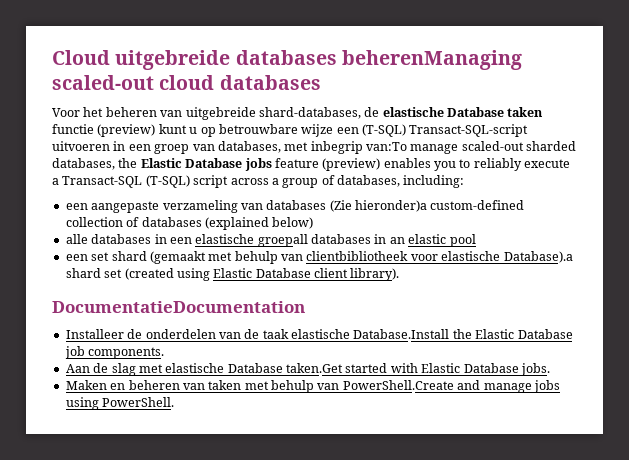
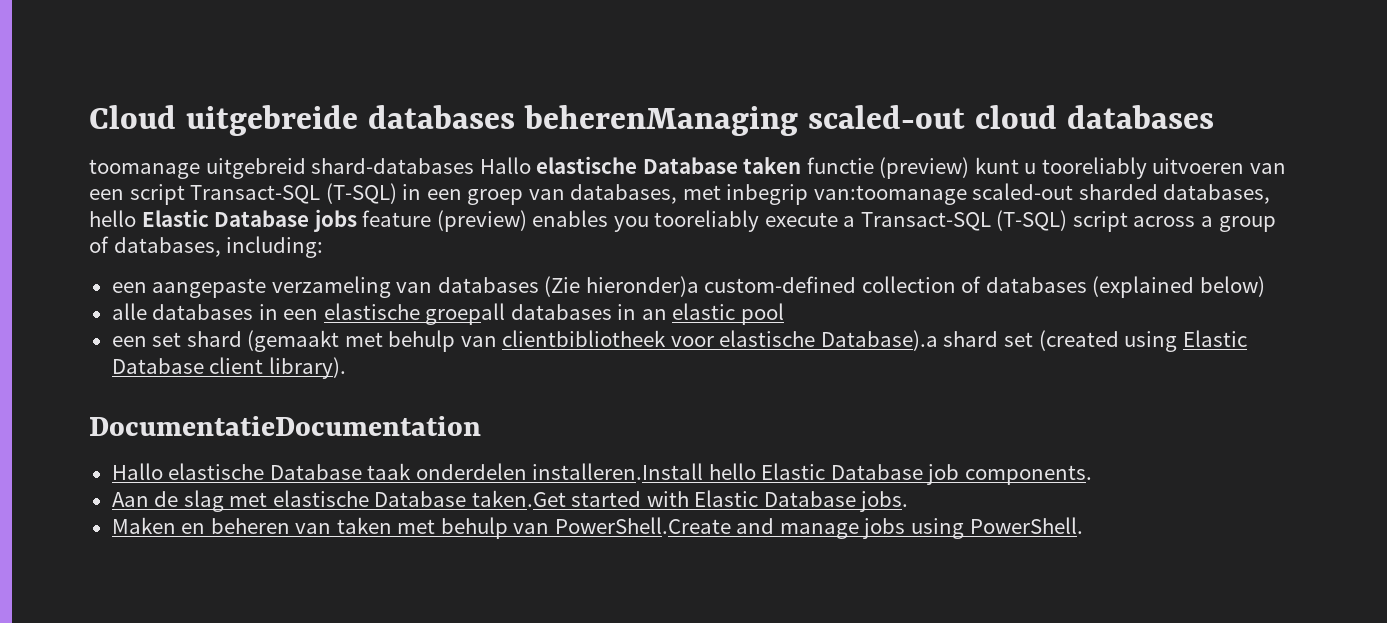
- Voor het beheren van uitgebreide shard-databases, de elastische Database taken functie (preview) kunt u op betrouwbare wijze een (T-SQL) Transact-SQL-script uitvoeren in een groep van databases, met inbegrip van:To manage scaled-out sharded databases, the Elastic Database jobs feature (preview) enables you to reliably execute a Transact-SQL (T-SQL) script across a group of databases, including:
+ toomanage uitgebreid shard-databases Hallo elastische Database taken functie (preview) kunt u tooreliably uitvoeren van een script Transact-SQL (T-SQL) in een groep van databases, met inbegrip van:toomanage scaled-out sharded databases, hello Elastic Database jobs feature (preview) enables you tooreliably execute a Transact-SQL (T-SQL) script across a group of databases, including:
- Installeer de onderdelen van de taak elastische Database.Install the Elastic Database job components.
+ Hallo elastische Database taak onderdelen installeren.Install hello Elastic Database job components.

